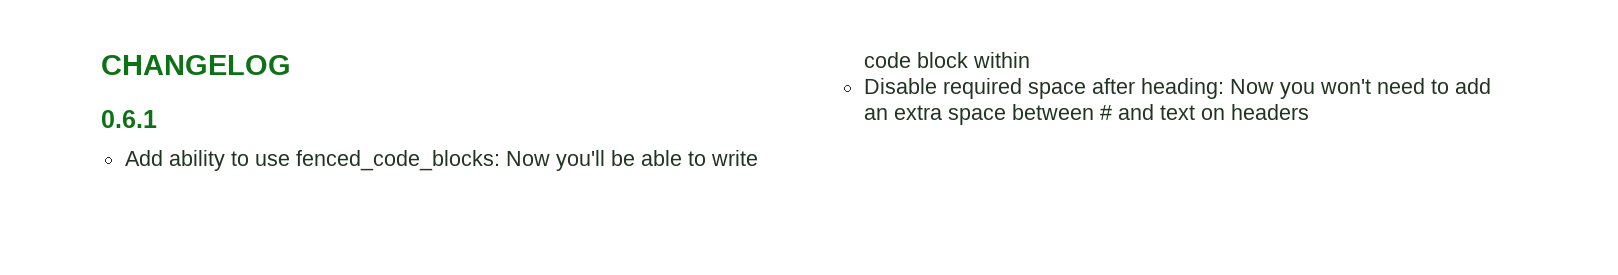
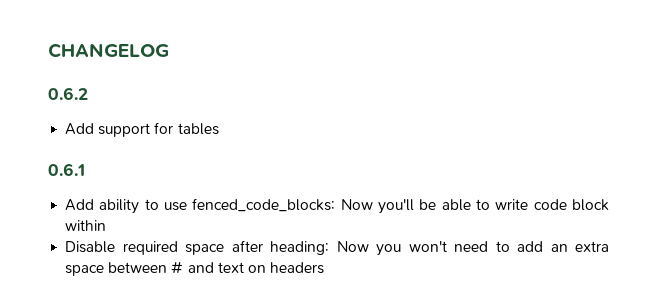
+ 0.6.2
+ Add support for tables

